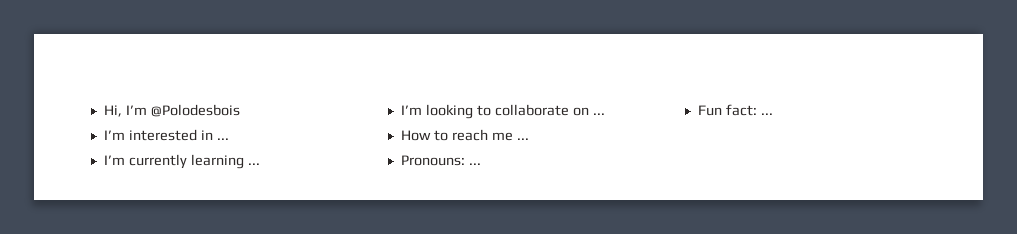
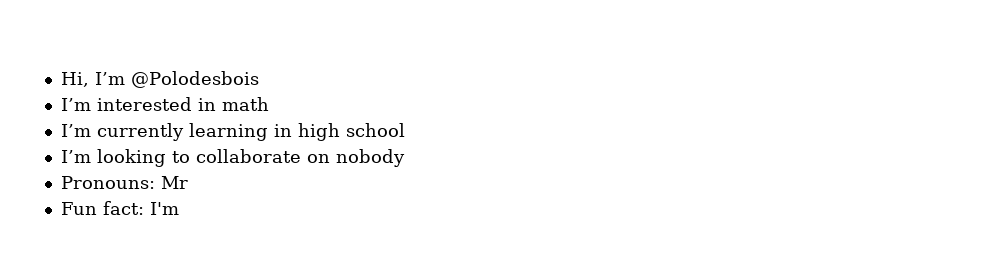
- I’m interested in ...
+ I’m interested in math
- I’m currently learning ...
+ I’m currently learning in high school
- I’m looking to collaborate on ...
- How to reach me ...
+ I’m looking to collaborate on nobody
- Pronouns: ...
+ Pronouns: Mr
- Fun fact: ...
+ Fun fact: I'm

